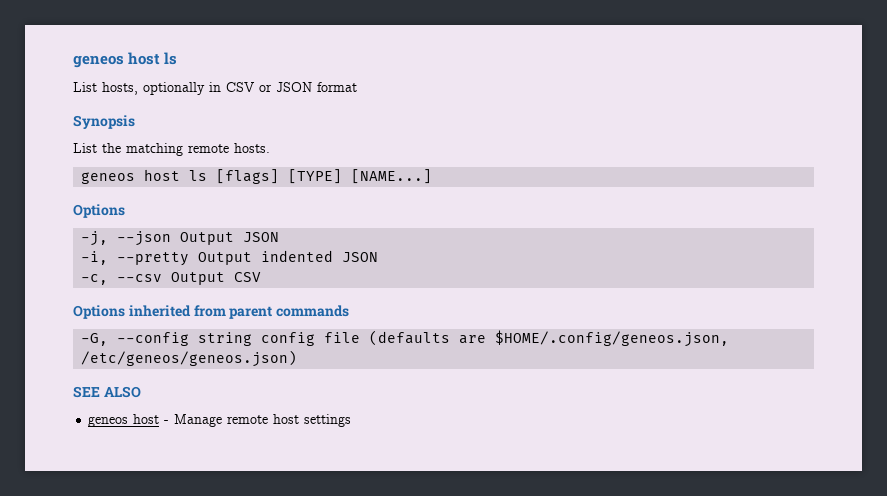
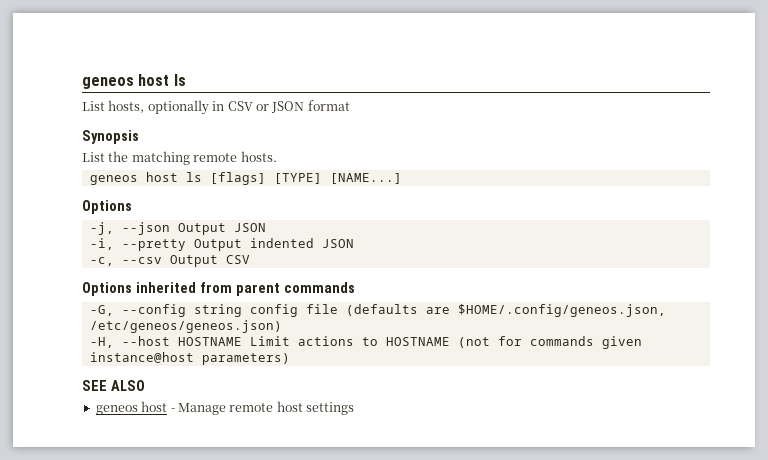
+ -H, --host HOSTNAME Limit actions to HOSTNAME (not for commands given instance@host parameters)

